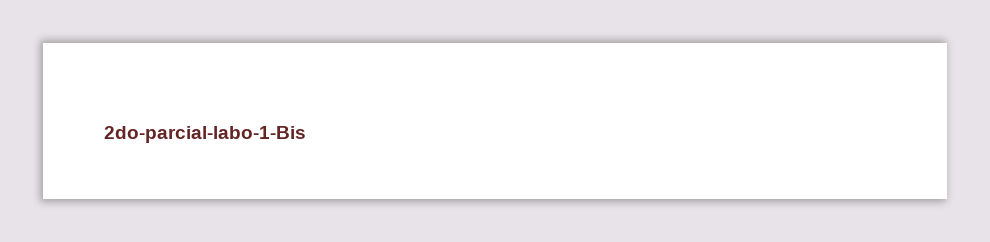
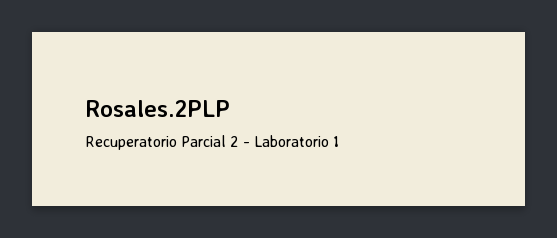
- 2do-parcial-labo-1-Bis
+ Rosales.2PLP
+ Recuperatorio Parcial 2 - Laboratorio 1

